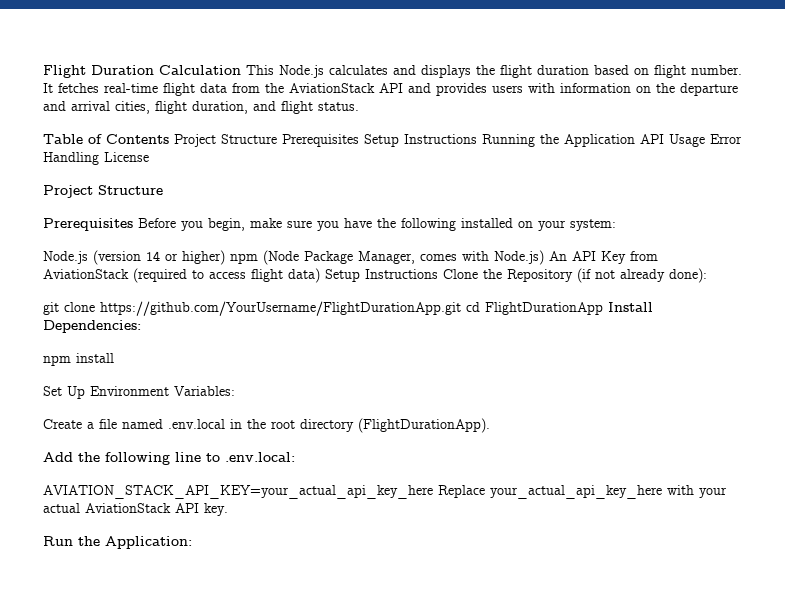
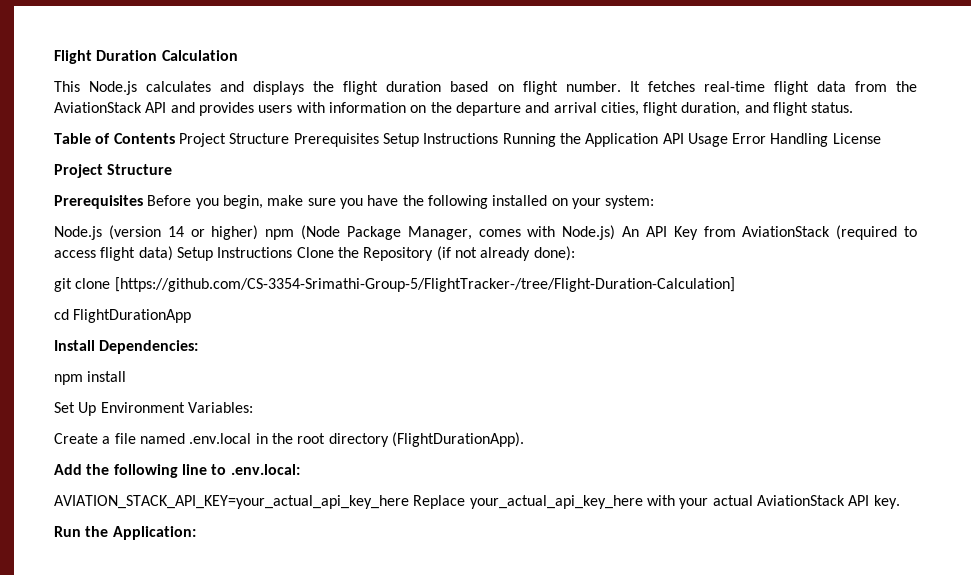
- Flight Duration Calculation This Node.js calculates and displays the flight duration based on flight number.
+ Flight Duration Calculation
+ This Node.js calculates and displays the flight duration based on flight number.
- git clone https://github.com/YourUsername/FlightDurationApp.git cd FlightDurationApp Install Dependencies:
+ git clone [https://github.com/CS-3354-Srimathi-Group-5/FlightTracker-/tree/Flight-Duration-Calculation]
+ cd FlightDurationApp
+ Install Dependencies:

